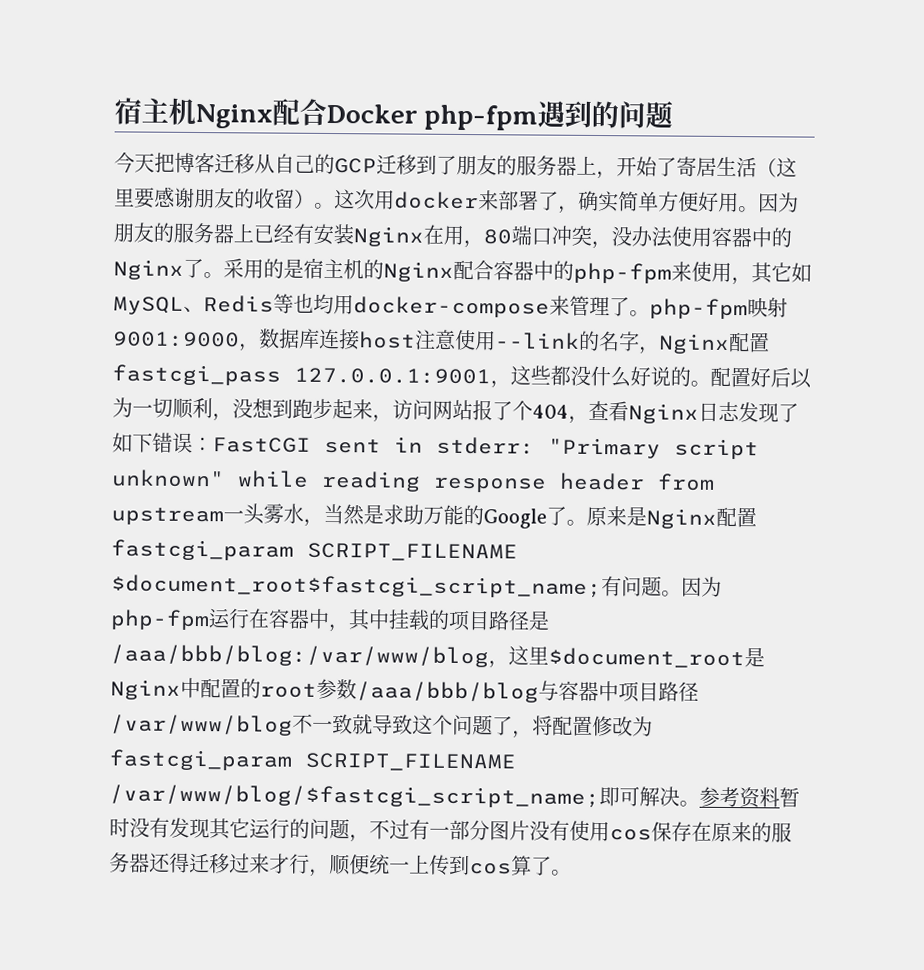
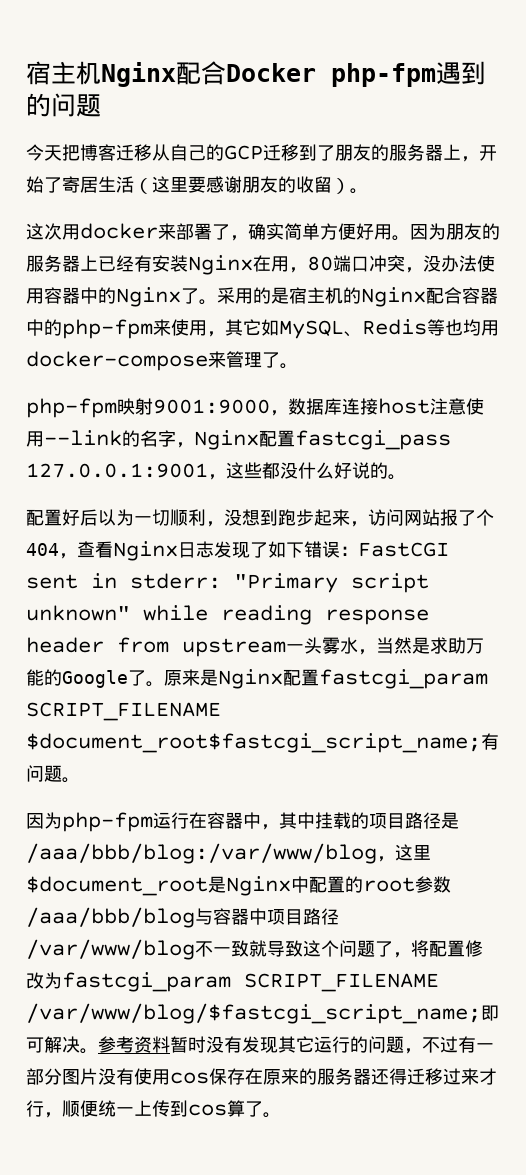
- 今天把博客迁移从自己的GCP迁移到了朋友的服务器上，开始了寄居生活（这里要感谢朋友的收留）。这次用docker来部署了，确实简单方便好用。
+ 今天把博客迁移从自己的GCP迁移到了朋友的服务器上，开始了寄居生活（这里要感谢朋友的收留）。
+ 这次用docker来部署了，确实简单方便好用。
- 采用的是宿主机的Nginx配合容器中的php-fpm来使用，其它如MySQL、Redis等也均用docker-compose来管理了。php-fpm映射9001:9000，数据库连接host注意使用--link的名字，Nginx配置fastcgi_pass 127.0.0.1:9001，这些都没什么好说的。配置好后以为一切顺利，没想到跑步起来，访问网站报了个404，查看Nginx日志发现了如下错误：
+ 采用的是宿主机的Nginx配合容器中的php-fpm来使用，其它如MySQL、Redis等也均用docker-compose来管理了。
+ php-fpm映射9001:9000，数据库连接host注意使用--link的名字，Nginx配置fastcgi_pass 127.0.0.1:9001，这些都没什么好说的。
+ 配置好后以为一切顺利，没想到跑步起来，访问网站报了个404，查看Nginx日志发现了如下错误：
- 原来是Nginx配置fastcgi_param SCRIPT_FILENAME $document_root$fastcgi_script_name;有问题。因为php-fpm运行在容器中，其中挂载的项目路径是/aaa/bbb/blog:/var/www/blog，这里$document_root是Nginx中配置的root参数/aaa/bbb/blog与容器中项目路径/var/www/blog不一致就导致这个问题了，将配置修改为fastcgi_param SCRIPT_FILENAME /var/www/blog/$fastcgi_script_name;即可解决。
+ 原来是Nginx配置fastcgi_param SCRIPT_FILENAME $document_root$fastcgi_script_name;有问题。
+ 因为php-fpm运行在容器中，其中挂载的项目路径是/aaa/bbb/blog:/var/www/blog，这里$document_root是Nginx中配置的root参数/aaa/bbb/blog与容器中项目路径/var/www/blog不一致就导致这个问题了，将配置修改为fastcgi_param SCRIPT_FILENAME /var/www/blog/$fastcgi_script_name;即可解决。

